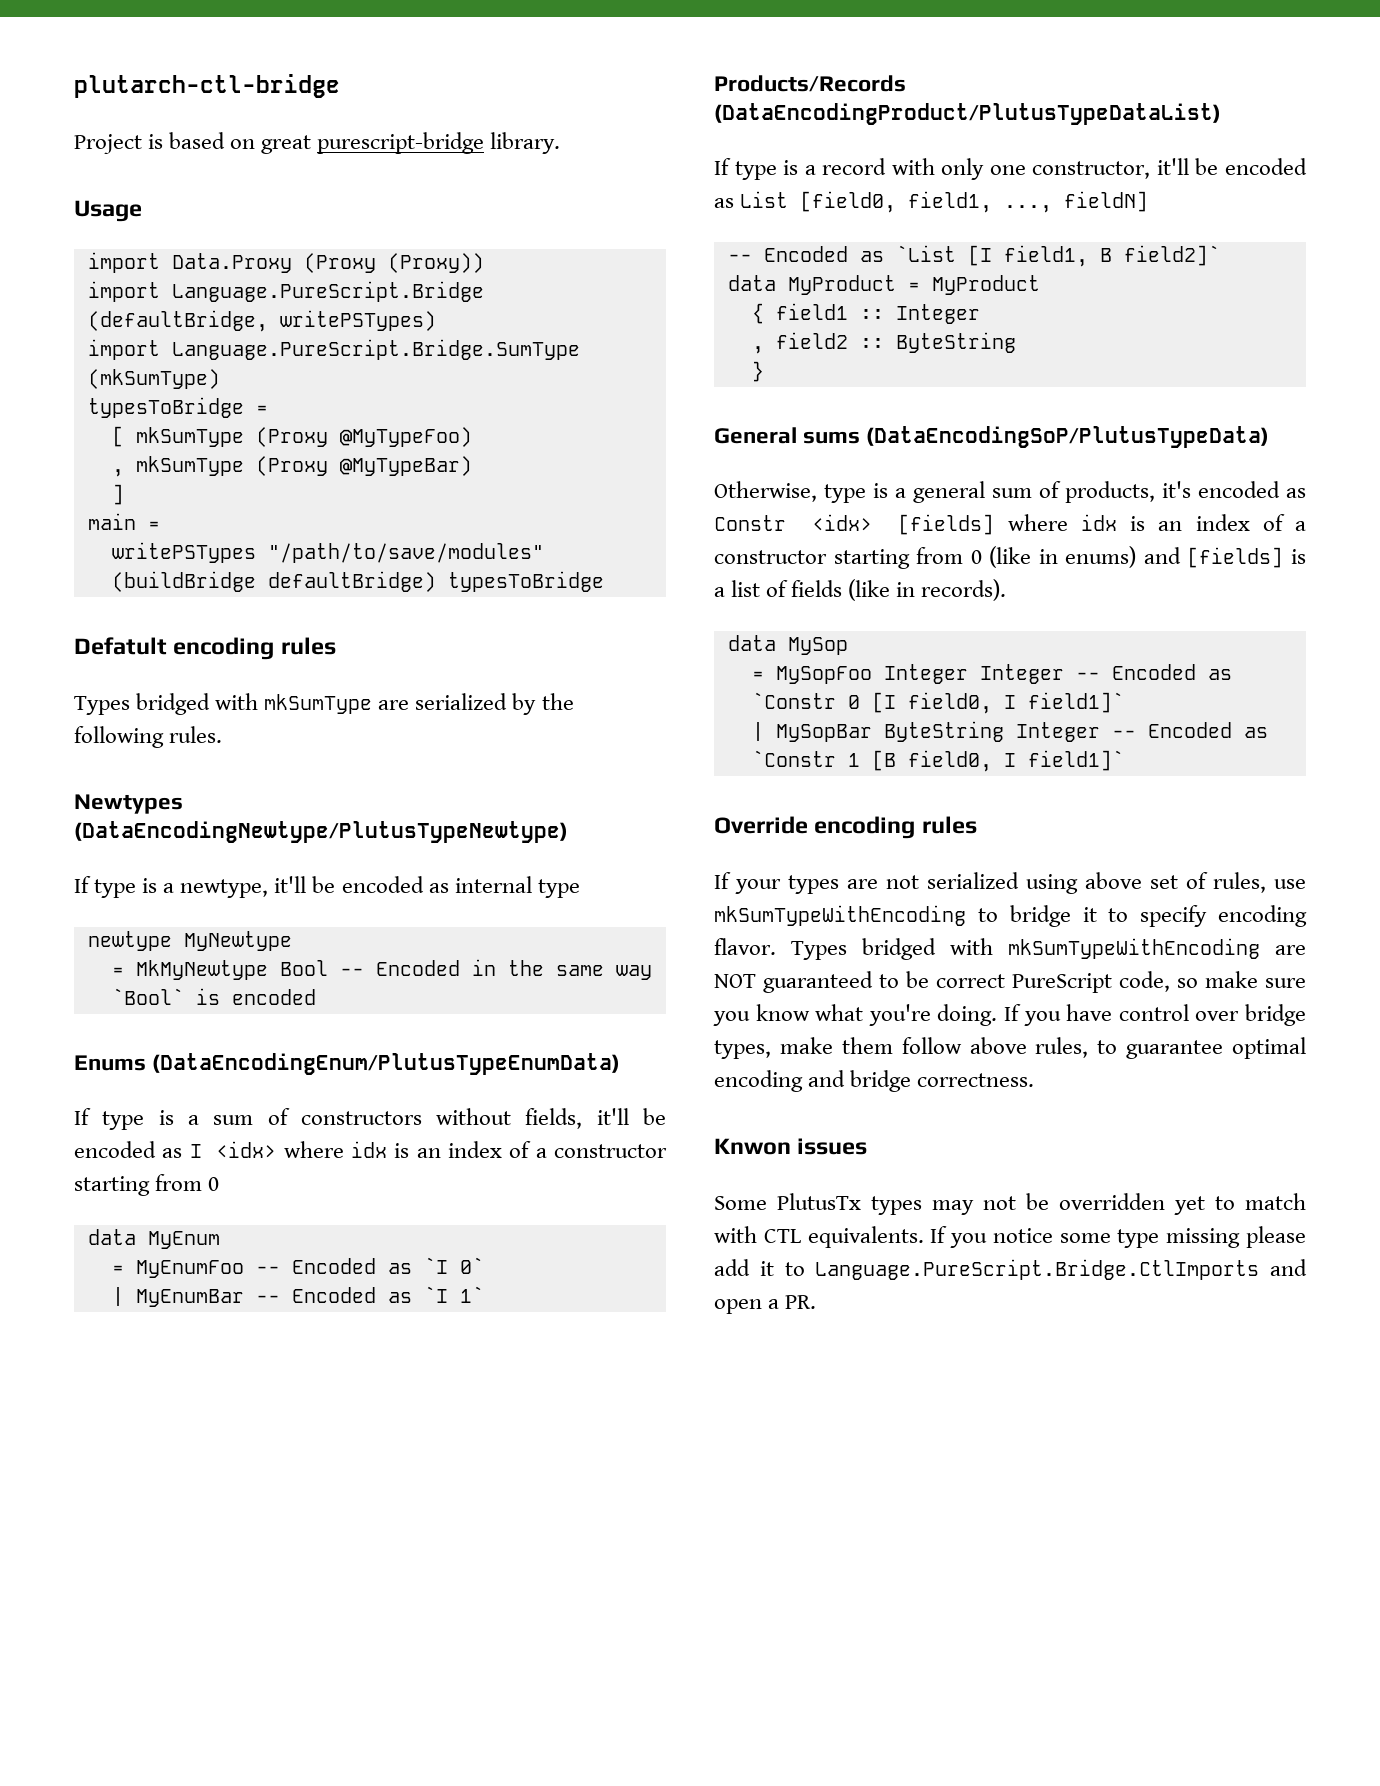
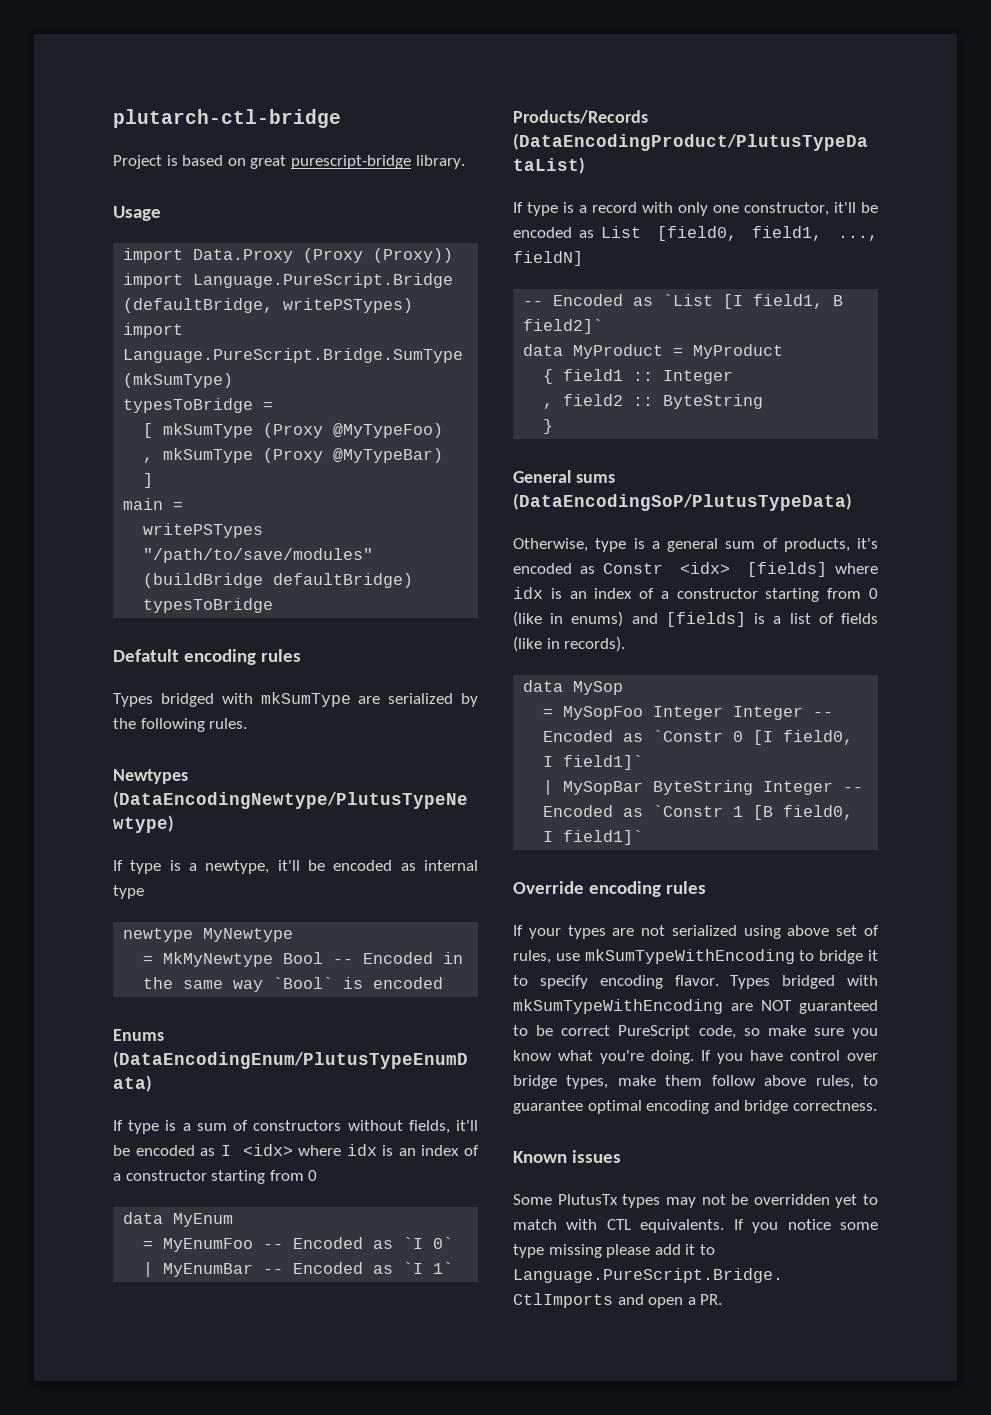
- Knwon issues
+ Known issues

